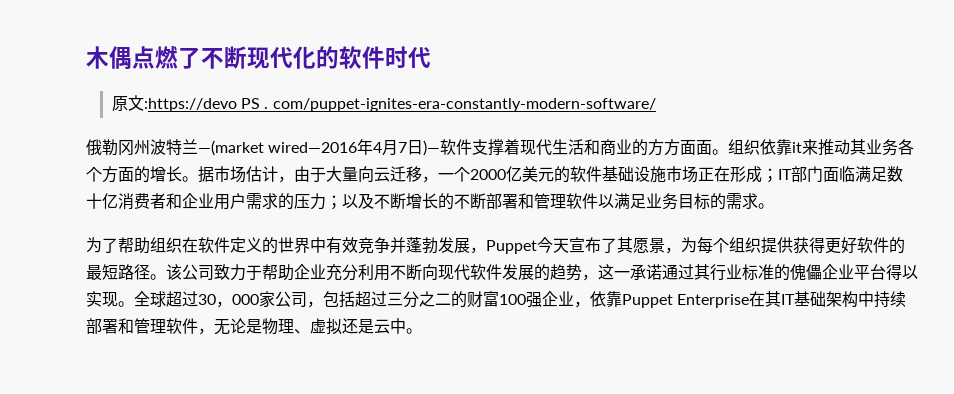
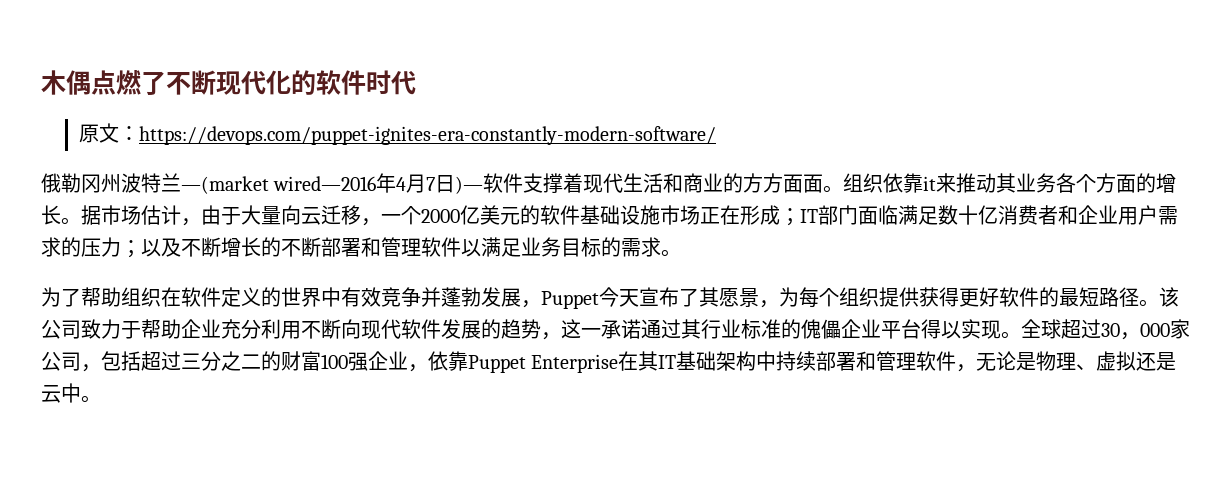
- 原文:https://devo PS . com/puppet-ignites-era-constantly-modern-software/
+ 原文：https://devops.com/puppet-ignites-era-constantly-modern-software/

